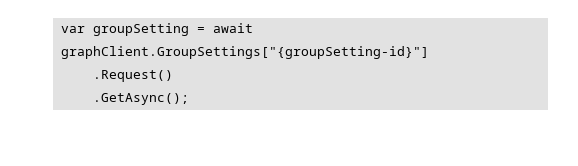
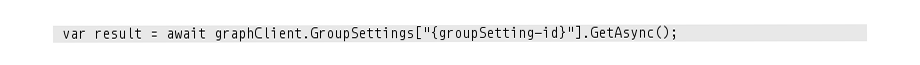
- var groupSetting = await graphClient.GroupSettings["{groupSetting-id}"]
- .Request()
- .GetAsync();
+ var result = await graphClient.GroupSettings["{groupSetting-id}"].GetAsync();

